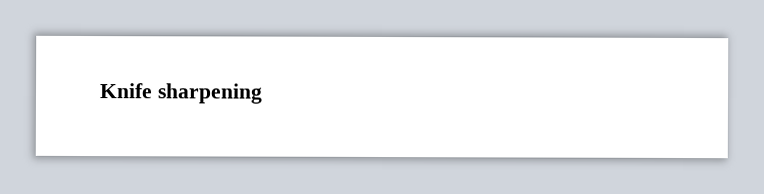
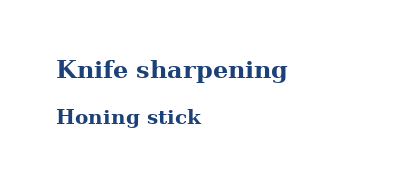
+ Honing stick

